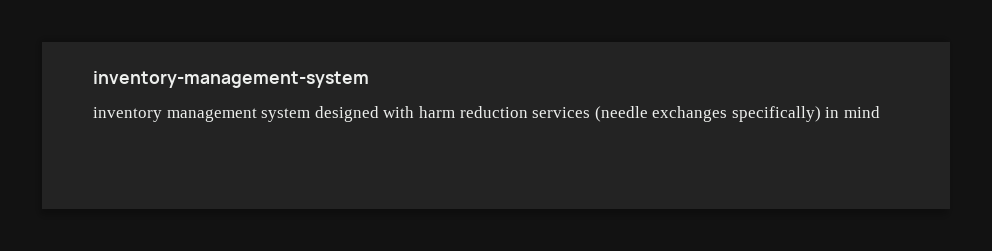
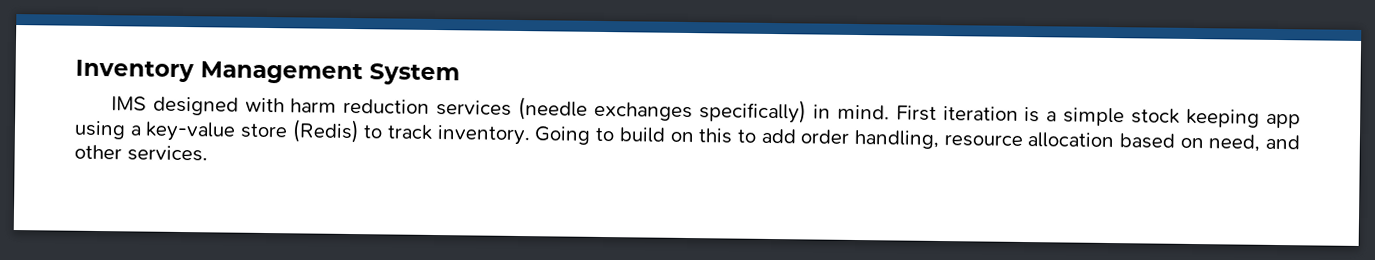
- inventory-management-system
- inventory management system designed with harm reduction services (needle exchanges specifically) in mind
+ Inventory Management System
+ IMS designed with harm reduction services (needle exchanges specifically) in mind. First iteration is a simple stock keeping app using a key-value store (Redis) to track inventory. Going to build on this to add order handling, resource allocation based on need, and other services.

